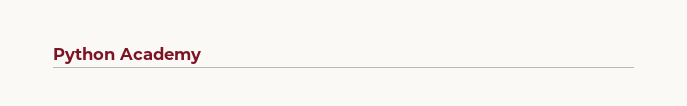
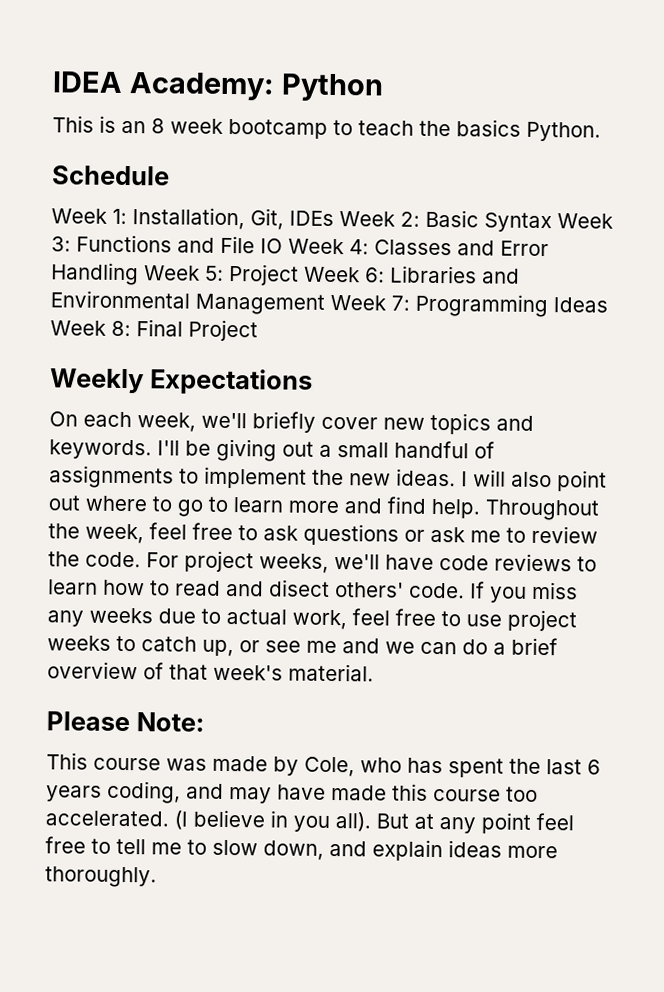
- Python Academy
+ IDEA Academy: Python
+ This is an 8 week bootcamp to teach the basics Python.
+ Schedule
+ Week 1: Installation, Git, IDEs Week 2: Basic Syntax Week 3: Functions and File IO Week 4: Classes and Error Handling Week 5: Project Week 6: Libraries and Environmental Management Week 7: Programming Ideas Week 8: Final Project
+ Weekly Expectations
+ On each week, we'll briefly cover new topics and keywords. I'll be giving out a small handful of assignments to implement the new ideas. I will also point out where to go to learn more and find help. Throughout the week, feel free to ask questions or ask me to review the code. For project weeks, we'll have code reviews to learn how to read and disect others' code. If you miss any weeks due to actual work, feel free to use project weeks to catch up, or see me and we can do a brief overview of that week's material.
+ Please Note:
+ This course was made by Cole, who has spent the last 6 years coding, and may have made this course too accelerated. (I believe in you all). But at any point feel free to tell me to slow down, and explain ideas more thoroughly.

